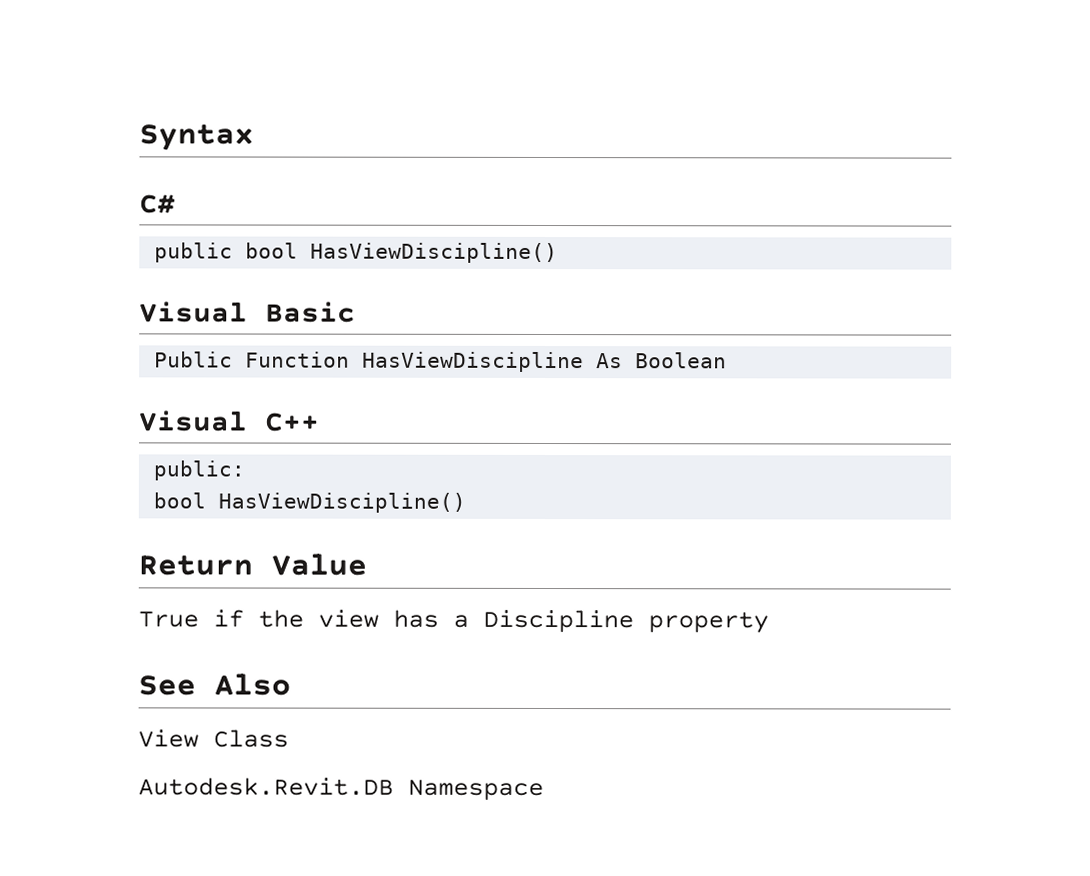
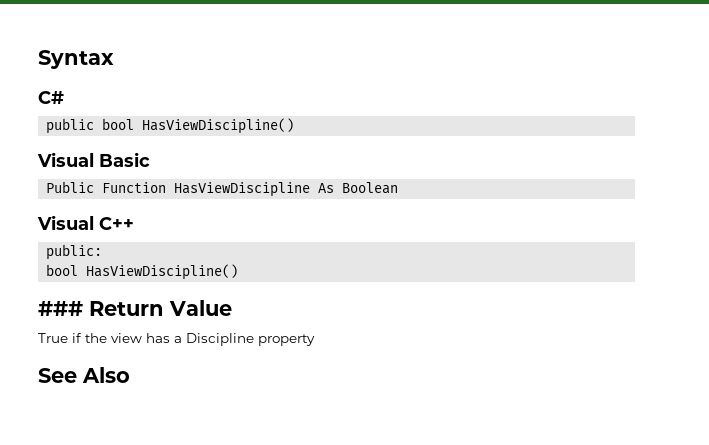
- Return Value
+ ### Return Value
- View Class
- Autodesk.Revit.DB Namespace

